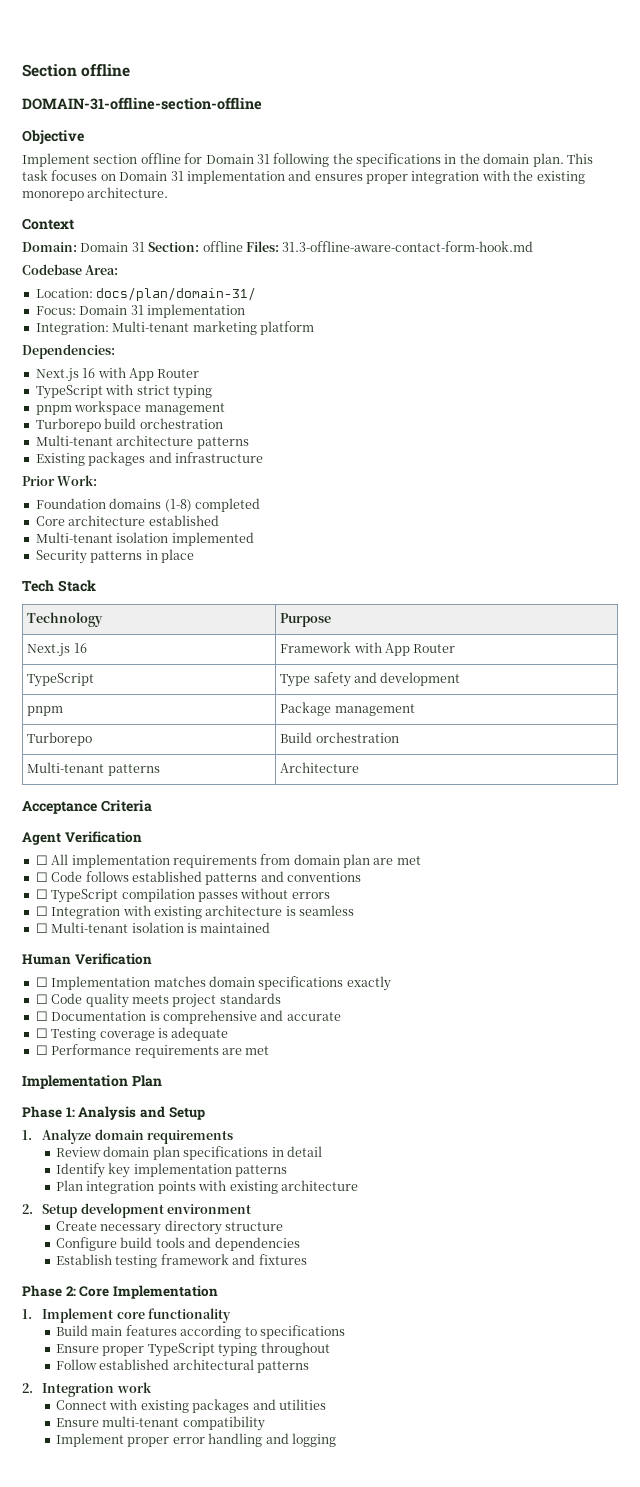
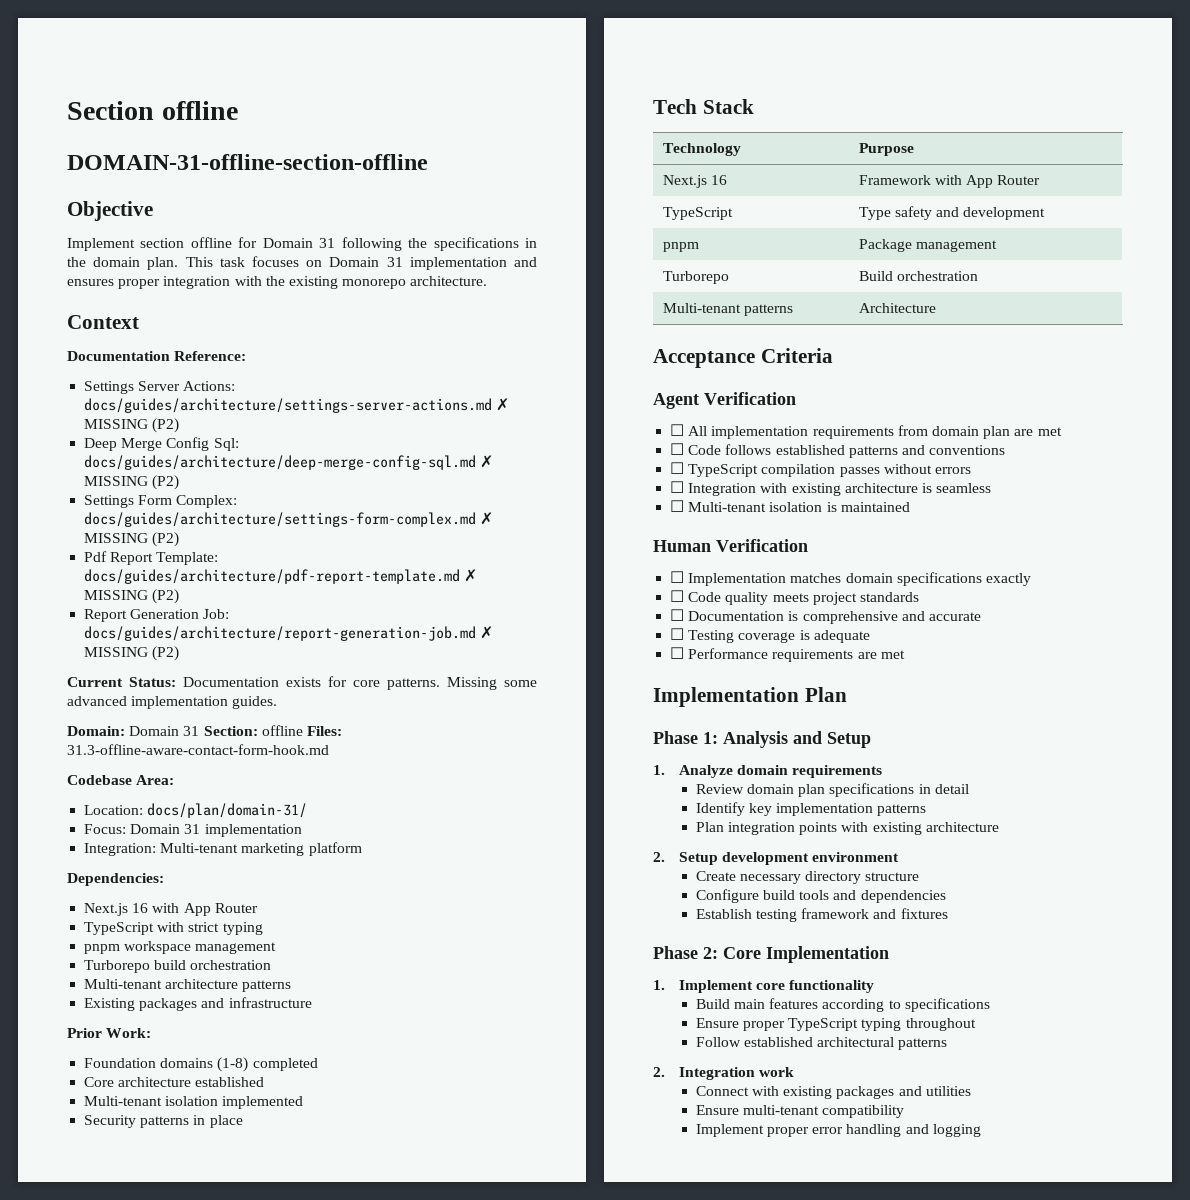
+ Documentation Reference:
+ Settings Server Actions: docs/guides/architecture/settings-server-actions.md ✗ MISSING (P2)
+ Deep Merge Config Sql: docs/guides/architecture/deep-merge-config-sql.md ✗ MISSING (P2)
+ Settings Form Complex: docs/guides/architecture/settings-form-complex.md ✗ MISSING (P2)
+ Pdf Report Template: docs/guides/architecture/pdf-report-template.md ✗ MISSING (P2)
+ Report Generation Job: docs/guides/architecture/report-generation-job.md ✗ MISSING (P2)
+ Current Status: Documentation exists for core patterns. Missing some advanced implementation guides.

